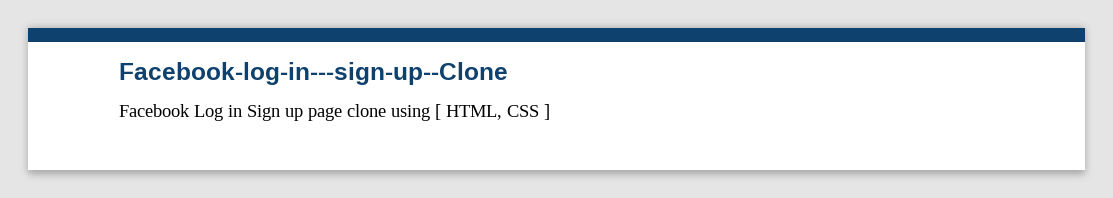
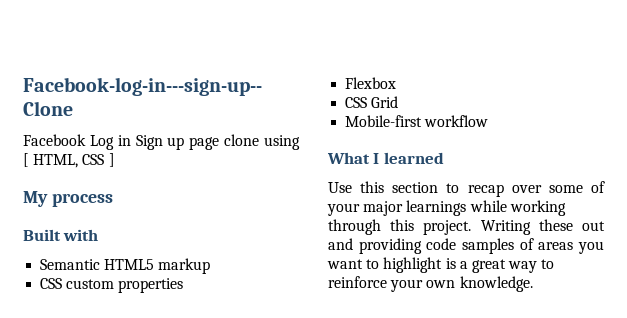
+ My process
+ Built with
+ Semantic HTML5 markup
+ CSS custom properties
+ Flexbox
+ CSS Grid
+ Mobile-first workflow
+ What I learned
+ Use this section to recap over some of your major learnings while working through this project. Writing these out and providing code samples of areas you want to highlight is a great way to reinforce your own knowledge.

